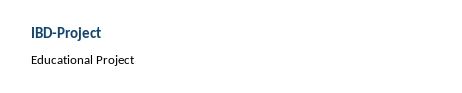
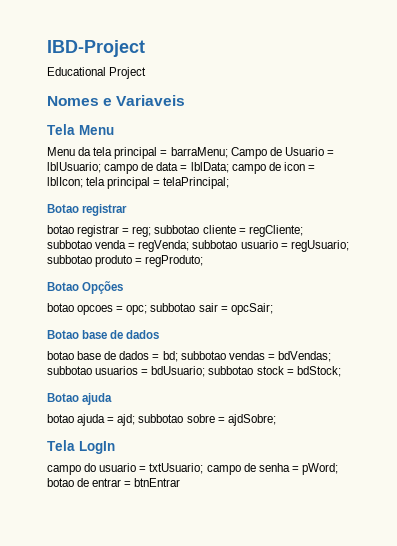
+ Nomes e Variaveis
+ Tela Menu
+ Menu da tela principal = barraMenu; Campo de Usuario = lblUsuario; campo de data = lblData; campo de icon = lblIcon; tela principal = telaPrincipal;
+ Botao registrar
+ botao registrar = reg; subbotao cliente = regCliente; subbotao venda = regVenda; subbotao usuario = regUsuario; subbotao produto = regProduto;
+ Botao Opções
+ botao opcoes = opc; subbotao sair = opcSair;
+ Botao base de dados
+ botao base de dados = bd; subbotao vendas = bdVendas; subbotao usuarios = bdUsuario; subbotao stock = bdStock;
+ Botao ajuda
+ botao ajuda = ajd; subbotao sobre = ajdSobre;
+ Tela LogIn
+ campo do usuario = txtUsuario; campo de senha = pWord; botao de entrar = btnEntrar

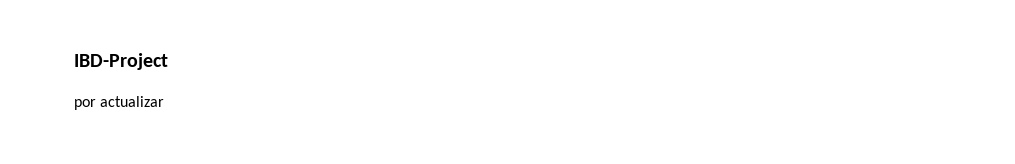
- Educational Project
- Nomes e Variaveis
- Tela Menu
- Menu da tela principal = barraMenu; Campo de Usuario = lblUsuario; campo de data = lblData; campo de icon = lblIcon; tela principal = telaPrincipal;
- Botao registrar
- botao registrar = reg; subbotao cliente = regCliente; subbotao venda = regVenda; subbotao usuario = regUsuario; subbotao produto = regProduto;
- Botao Opções
- botao opcoes = opc; subbotao sair = opcSair;
- Botao base de dados
- botao base de dados = bd; subbotao vendas = bdVendas; subbotao usuarios = bdUsuario; subbotao stock = bdStock;
- Botao ajuda
- botao ajuda = ajd; subbotao sobre = ajdSobre;
- Tela LogIn
- campo do usuario = txtUsuario; campo de senha = pWord; botao de entrar = btnEntrar
+ por actualizar

